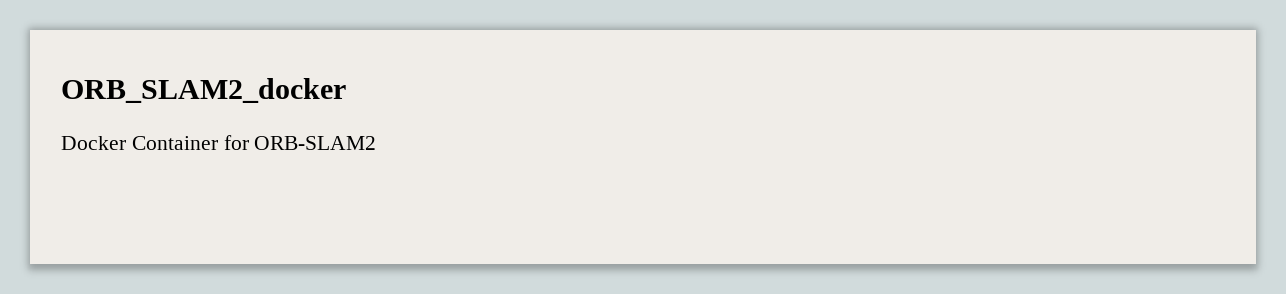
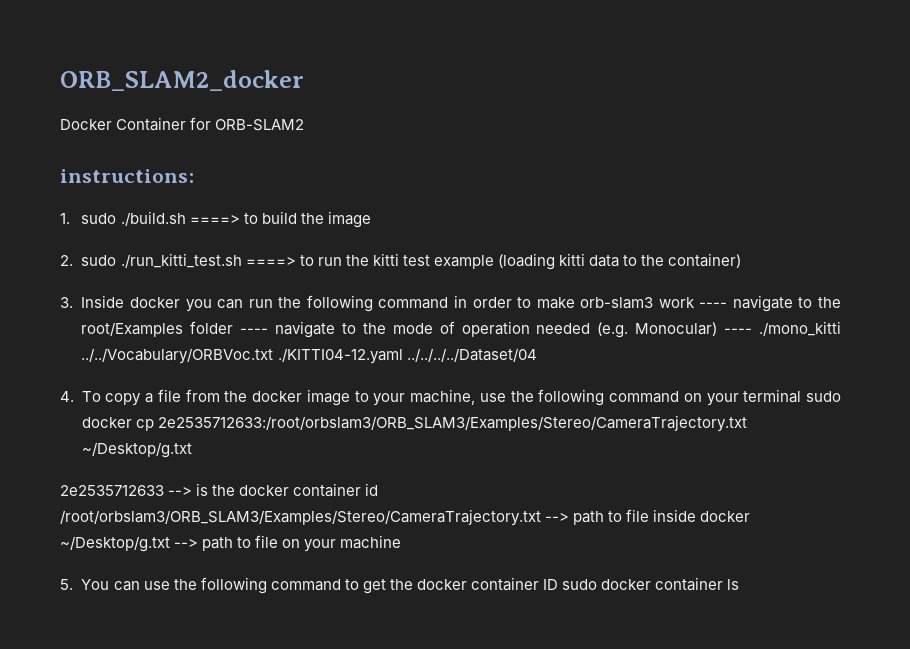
+ instructions:
+ 1. sudo ./build.sh ====> to build the image
+ 2. sudo ./run_kitti_test.sh ====> to run the kitti test example (loading kitti data to the container)
+ 3. Inside docker you can run the following command in order to make orb-slam3 work ---- navigate to the root/Examples folder ---- navigate to the mode of operation needed (e.g. Monocular) ---- ./mono_kitti ../../Vocabulary/ORBVoc.txt ./KITTI04-12.yaml ../../../../Dataset/04
+ 4. To copy a file from the docker image to your machine, use the following command on your terminal sudo docker cp 2e2535712633:/root/orbslam3/ORB_SLAM3/Examples/Stereo/CameraTrajectory.txt ~/Desktop/g.txt
+ 2e2535712633 --> is the docker container id /root/orbslam3/ORB_SLAM3/Examples/Stereo/CameraTrajectory.txt --> path to file inside docker ~/Desktop/g.txt --> path to file on your machine
+ 5. You can use the following command to get the docker container ID sudo docker container ls

